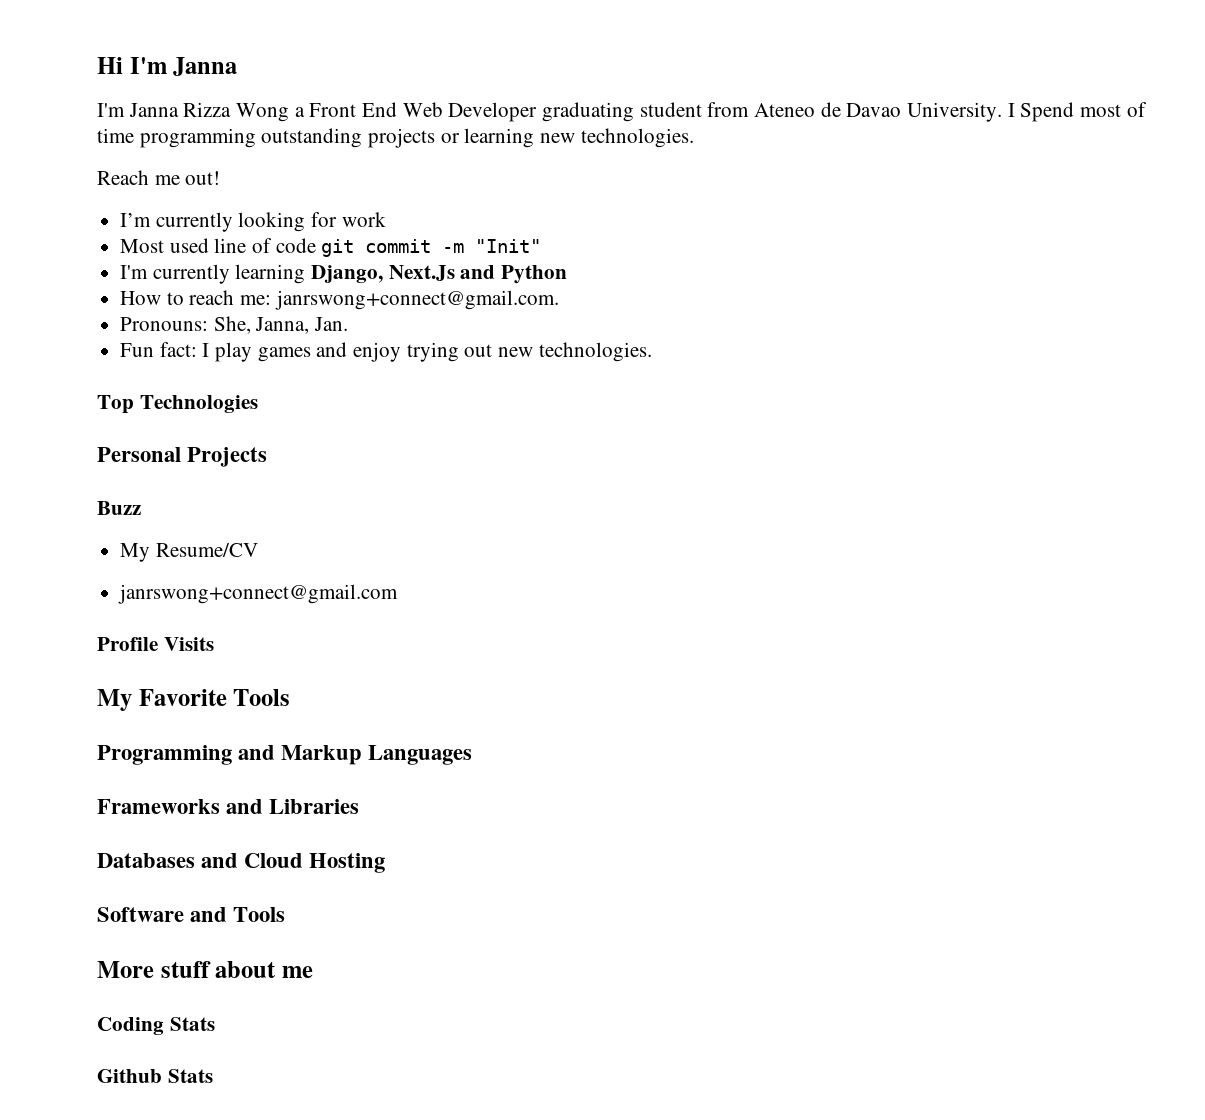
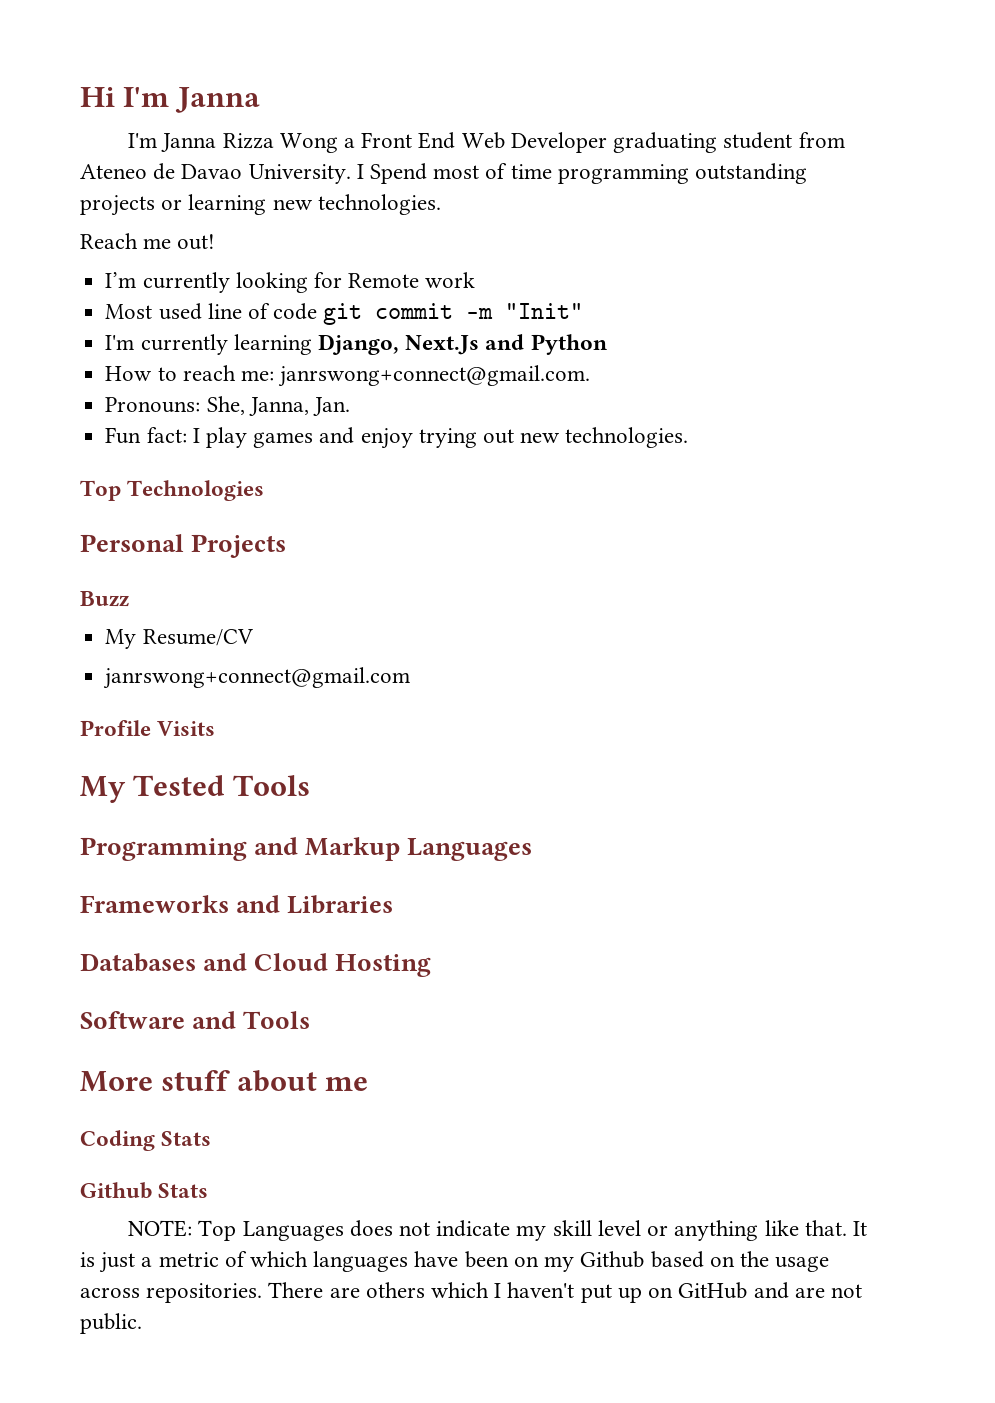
- I’m currently looking for work
+ I’m currently looking for Remote work
- My Favorite Tools
+ My Tested Tools
+ NOTE: Top Languages does not indicate my skill level or anything like that. It is just a metric of which languages have been on my Github based on the usage across repositories. There are others which I haven't put up on GitHub and are not public.

